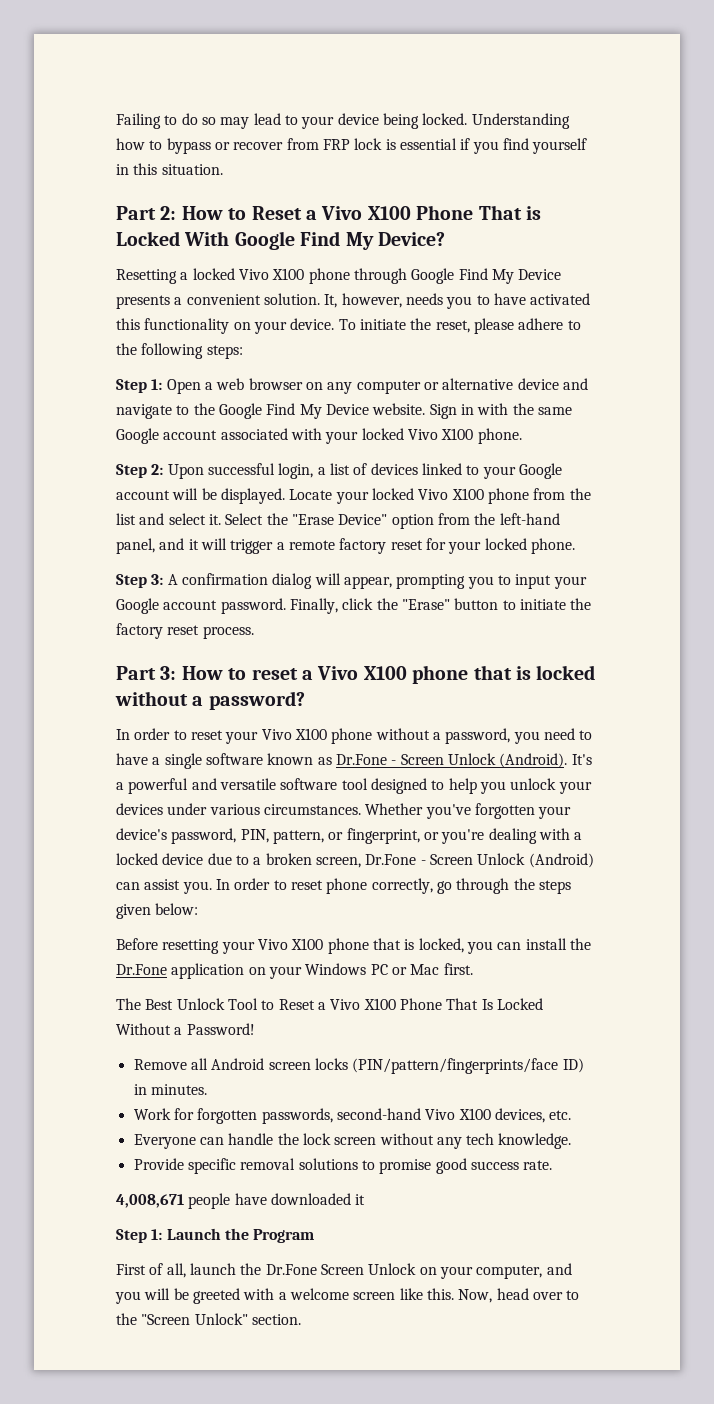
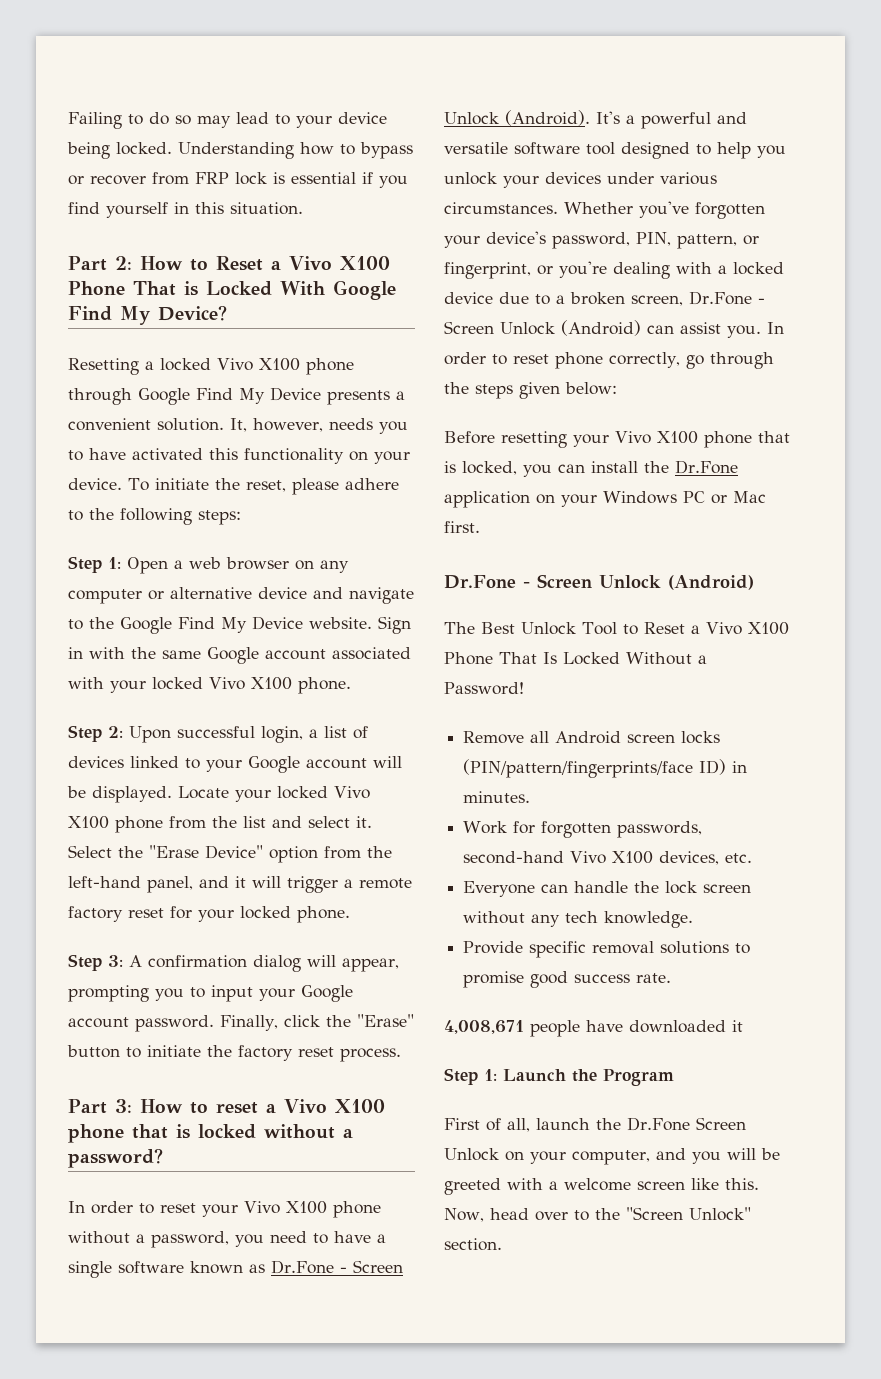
  Before resetting your Vivo X100 phone that is locked, you can install the Dr.Fone application on your Windows PC or Mac first.
+ Dr.Fone - Screen Unlock (Android)

